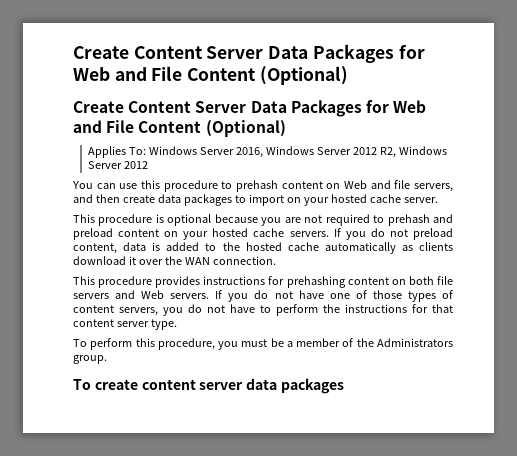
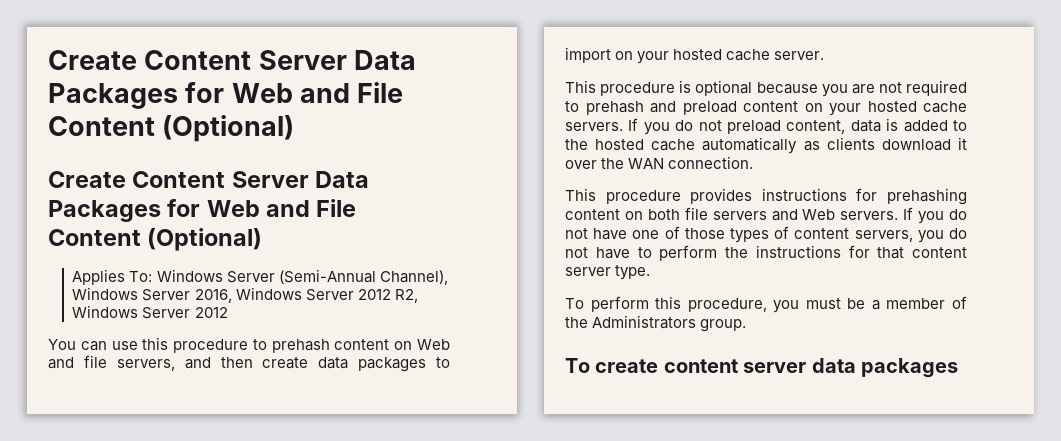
- Applies To: Windows Server 2016, Windows Server 2012 R2, Windows Server 2012
+ Applies To: Windows Server (Semi-Annual Channel), Windows Server 2016, Windows Server 2012 R2, Windows Server 2012

